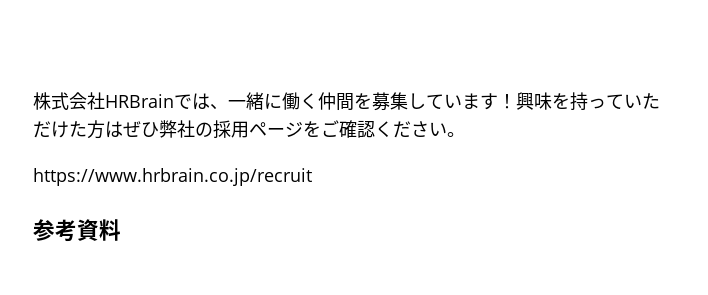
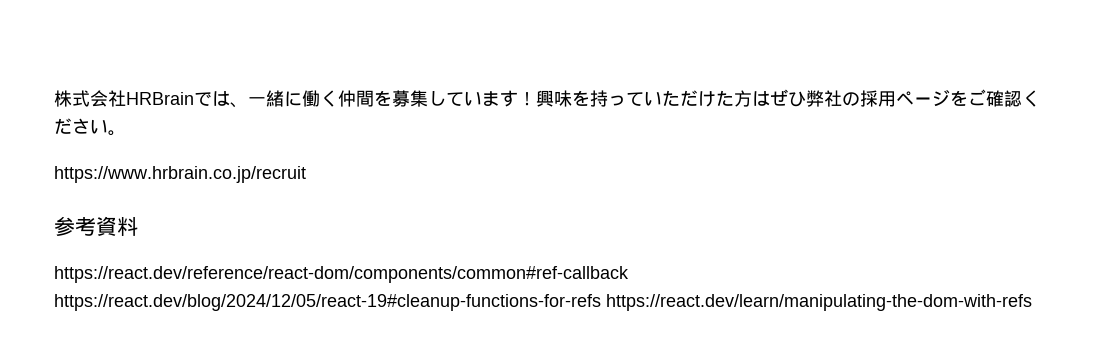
+ https://react.dev/reference/react-dom/components/common#ref-callback https://react.dev/blog/2024/12/05/react-19#cleanup-functions-for-refs https://react.dev/learn/manipulating-the-dom-with-refs

